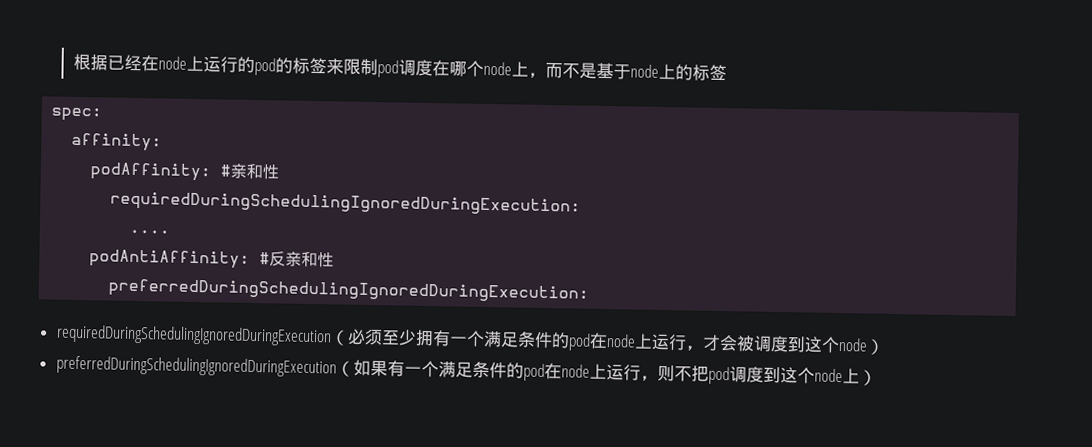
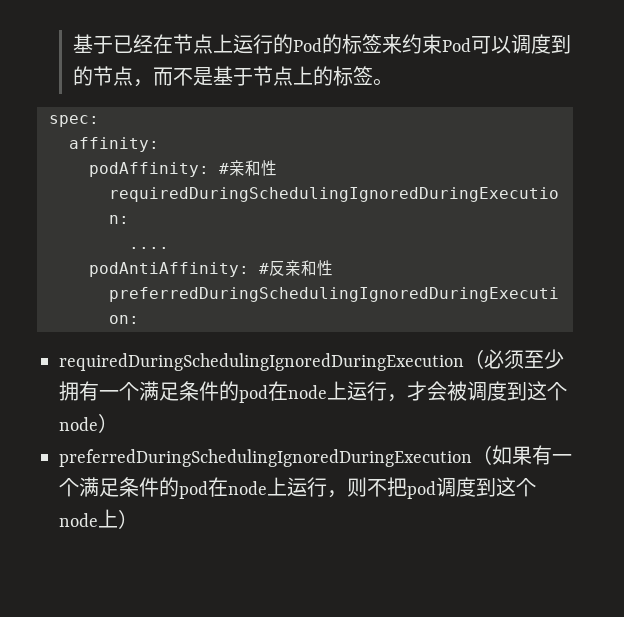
- 根据已经在node上运行的pod的标签来限制pod调度在哪个node上，而不是基于node上的标签
+ 基于已经在节点上运行的Pod的标签来约束Pod可以调度到的节点，而不是基于节点上的标签。

